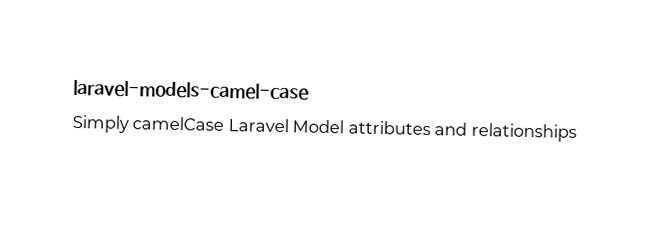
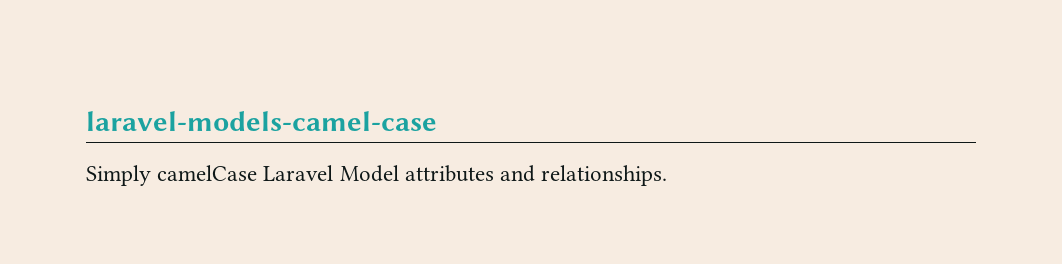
- Simply camelCase Laravel Model attributes and relationships
+ Simply camelCase Laravel Model attributes and relationships.

